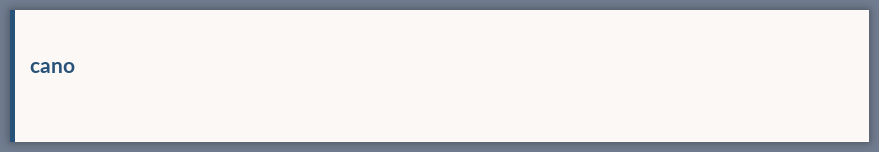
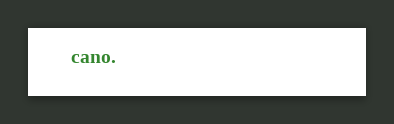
- cano
+ cano.

